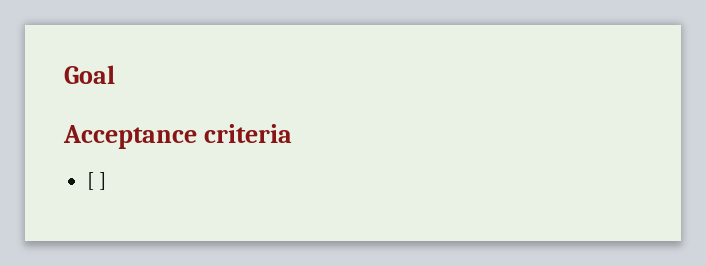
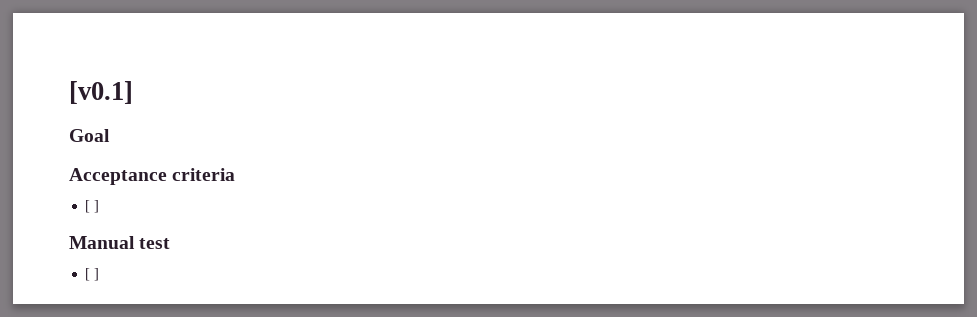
+ [v0.1]
+ Manual test
+ [ ]

